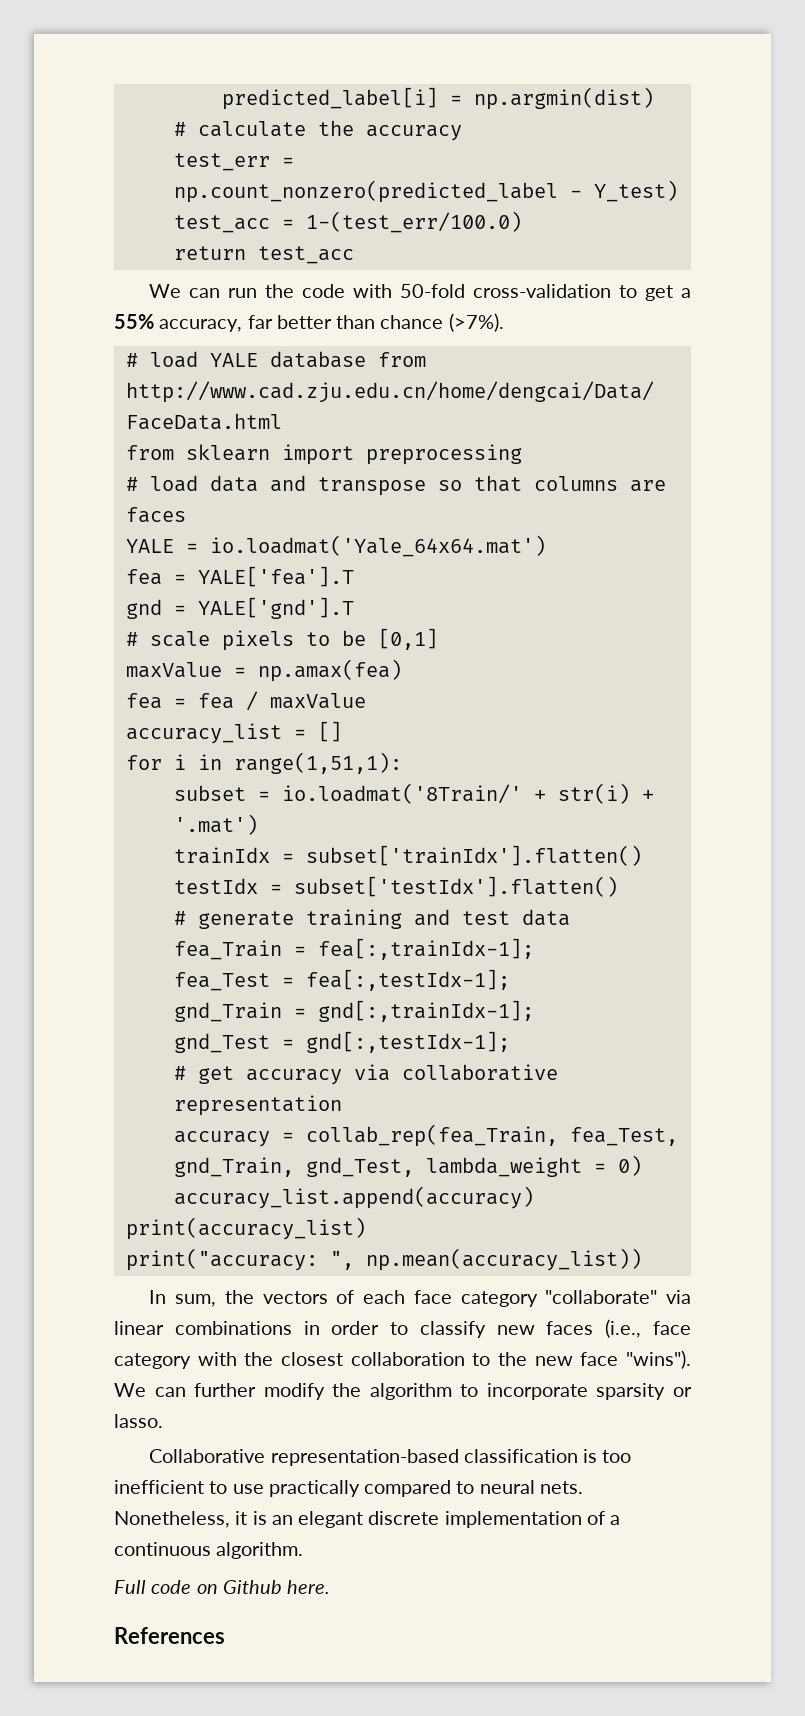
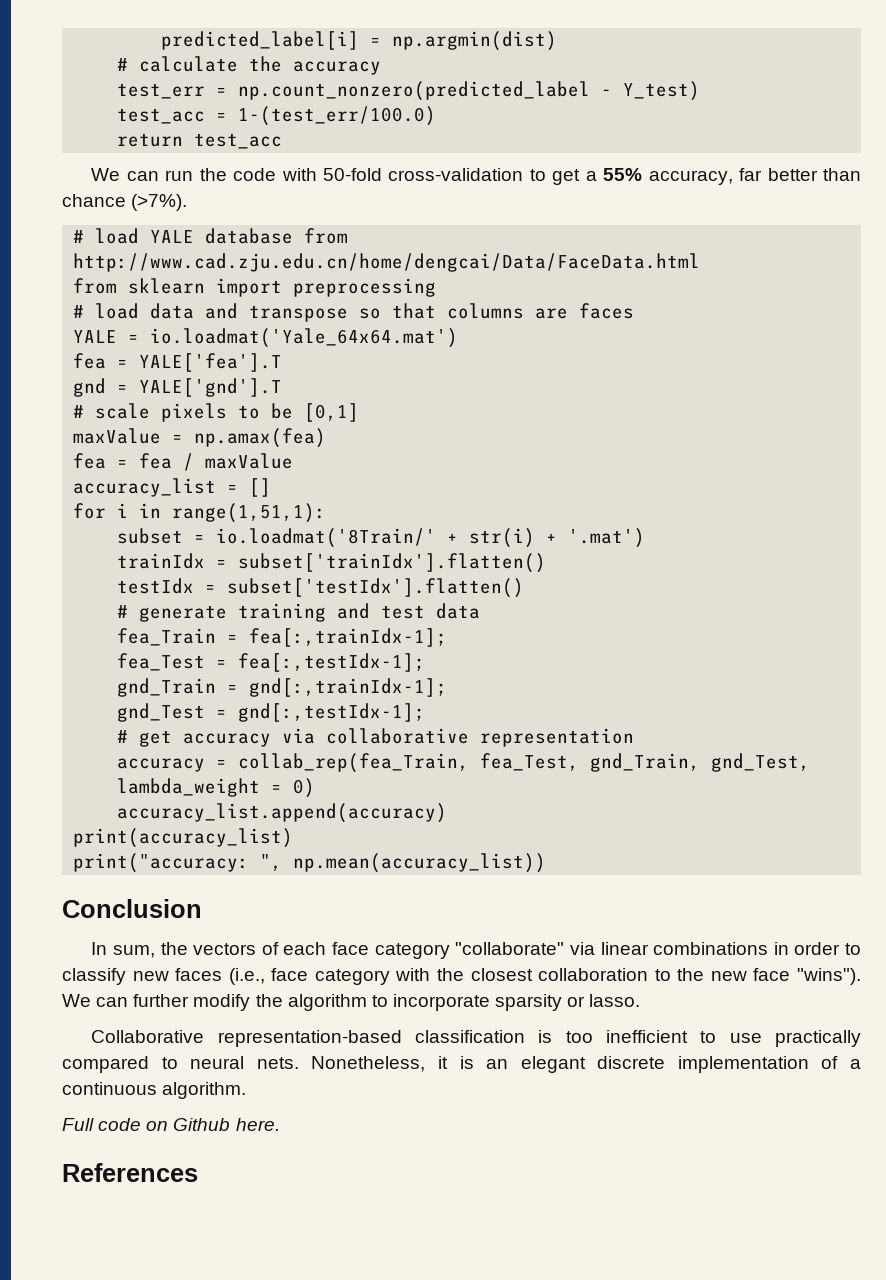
+ Conclusion

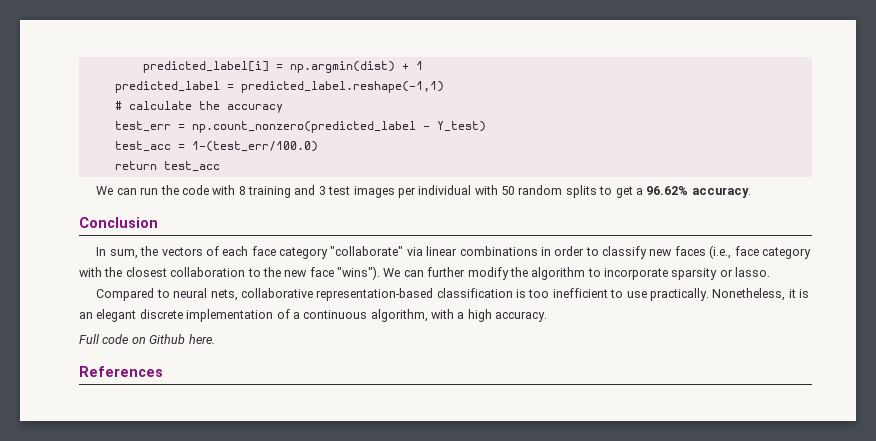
- predicted_label[i] = np.argmin(dist)
+ predicted_label[i] = np.argmin(dist) + 1
+ predicted_label = predicted_label.reshape(-1,1)
- We can run the code with 50-fold cross-validation to get a 55% accuracy, far better than chance (>7%).
- # load YALE database from http://www.cad.zju.edu.cn/home/dengcai/Data/FaceData.html
- from sklearn import preprocessing
- # load data and transpose so that columns are faces
- YALE = io.loadmat('Yale_64x64.mat')
- fea = YALE['fea'].T
- gnd = YALE['gnd'].T
- # scale pixels to be [0,1]
- maxValue = np.amax(fea)
- fea = fea / maxValue
- accuracy_list = []
- for i in range(1,51,1):
- subset = io.loadmat('8Train/' + str(i) + '.mat')
- trainIdx = subset['trainIdx'].flatten()
- testIdx = subset['testIdx'].flatten()
- # generate training and test data
- fea_Train = fea[:,trainIdx-1];
- fea_Test = fea[:,testIdx-1];
- gnd_Train = gnd[:,trainIdx-1];
- gnd_Test = gnd[:,testIdx-1];
- # get accuracy via collaborative representation
- accuracy = collab_rep(fea_Train, fea_Test, gnd_Train, gnd_Test, lambda_weight = 0)
- accuracy_list.append(accuracy)
- print(accuracy_list)
- print("accuracy: ", np.mean(accuracy_list))
+ We can run the code with 8 training and 3 test images per individual with 50 random splits to get a 96.62% accuracy.
- Collaborative representation-based classification is too inefficient to use practically compared to neural nets.
+ Compared to neural nets, collaborative representation-based classification is too inefficient to use practically.
- Nonetheless, it is an elegant discrete implementation of a continuous algorithm.
+ Nonetheless, it is an elegant discrete implementation of a continuous algorithm, with a high accuracy.

